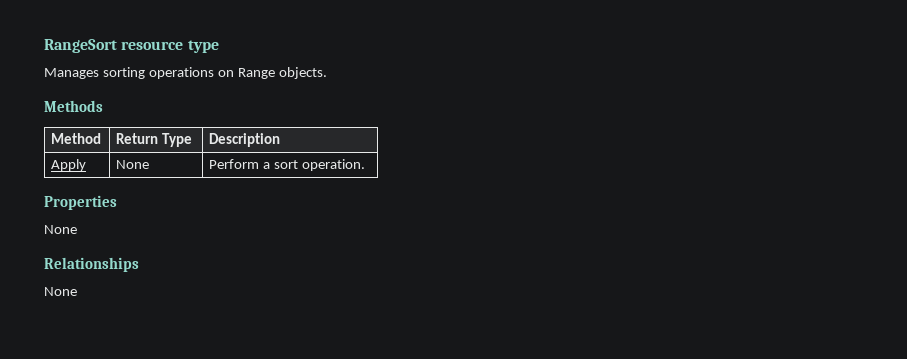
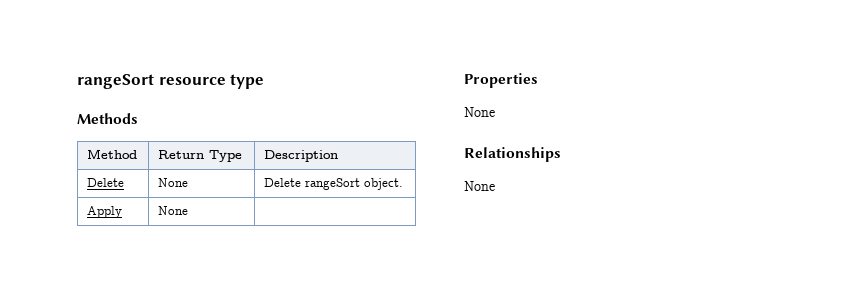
- RangeSort resource type
+ rangeSort resource type
- Manages sorting operations on Range objects.
- Apply | None | Perform a sort operation.
+ Delete | None | Delete rangeSort object.
+ Apply | None |

